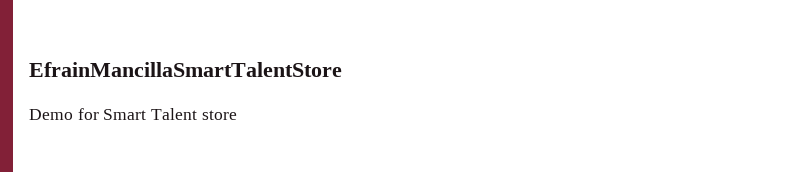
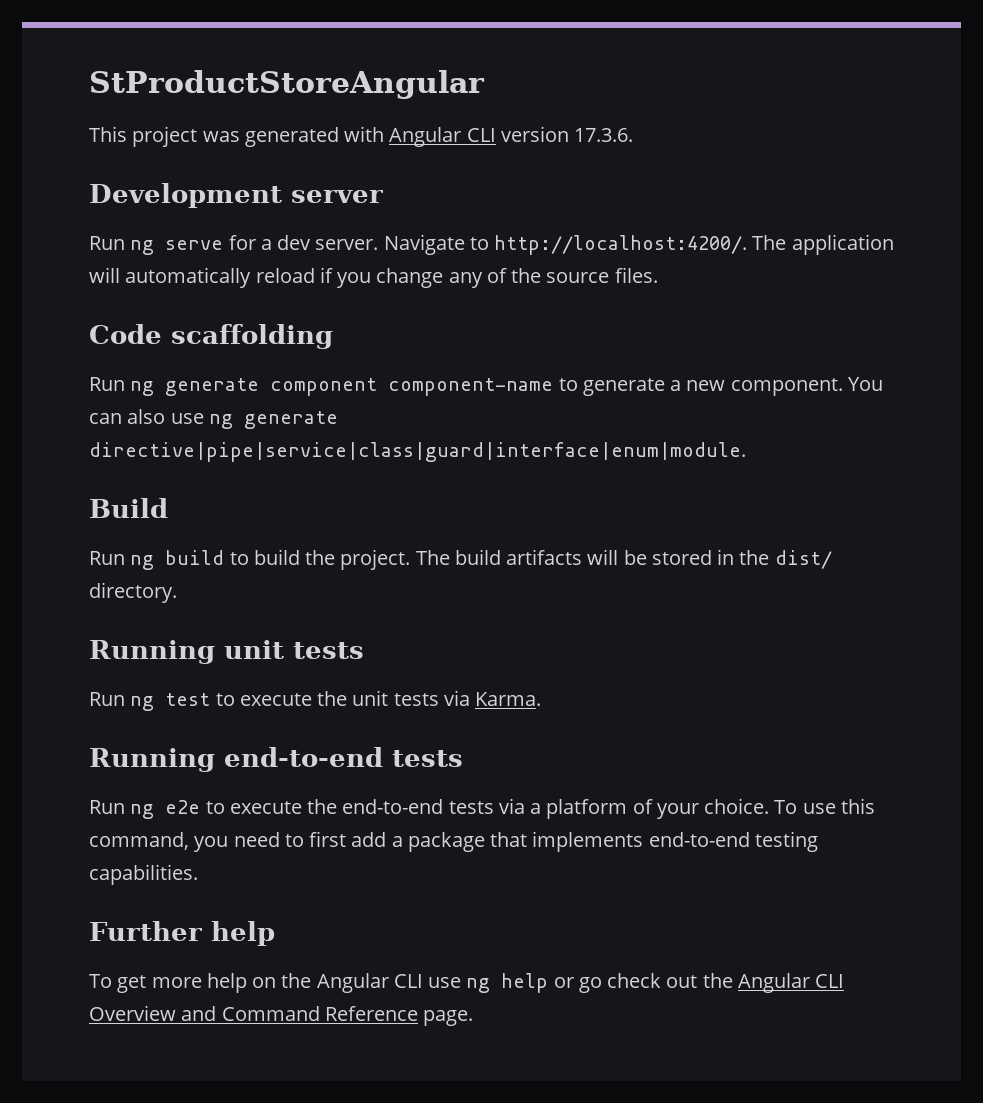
- EfrainMancillaSmartTalentStore
- Demo for Smart Talent store
+ StProductStoreAngular
+ This project was generated with Angular CLI version 17.3.6.
+ Development server
+ Run ng serve for a dev server. Navigate to http://localhost:4200/. The application will automatically reload if you change any of the source files.
+ Code scaffolding
+ Run ng generate component component-name to generate a new component. You can also use ng generate directive|pipe|service|class|guard|interface|enum|module.
+ Build
+ Run ng build to build the project. The build artifacts will be stored in the dist/ directory.
+ Running unit tests
+ Run ng test to execute the unit tests via Karma.
+ Running end-to-end tests
+ Run ng e2e to execute the end-to-end tests via a platform of your choice. To use this command, you need to first add a package that implements end-to-end testing capabilities.
+ Further help
+ To get more help on the Angular CLI use ng help or go check out the Angular CLI Overview and Command Reference page.

